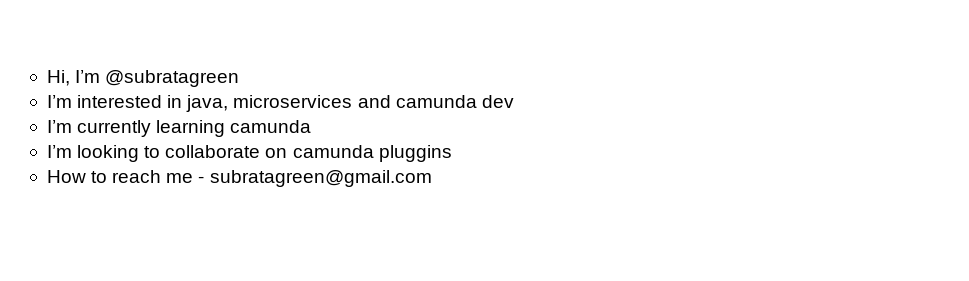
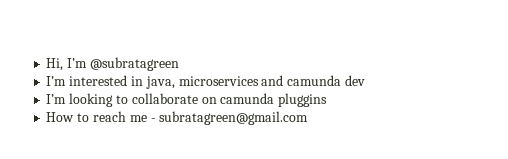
- I’m currently learning camunda

